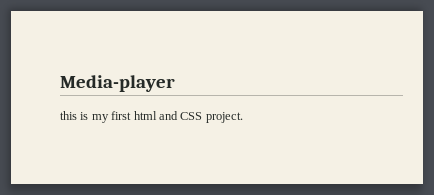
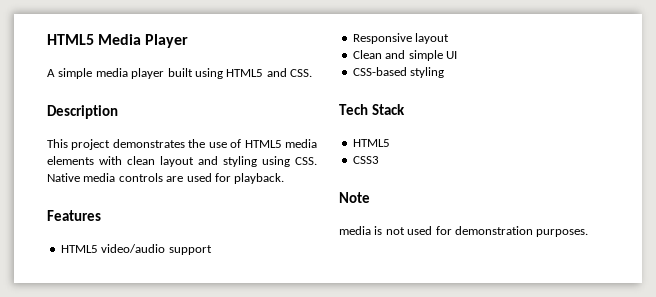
- Media-player
- this is my first html and CSS project.
+ HTML5 Media Player
+ A simple media player built using HTML5 and CSS.
+ Description
+ This project demonstrates the use of HTML5 media elements with clean layout and styling using CSS. Native media controls are used for playback.
+ Features
+ HTML5 video/audio support
+ Responsive layout
+ Clean and simple UI
+ CSS-based styling
+ Tech Stack
+ HTML5
+ CSS3
+ Note
+ media is not used for demonstration purposes.

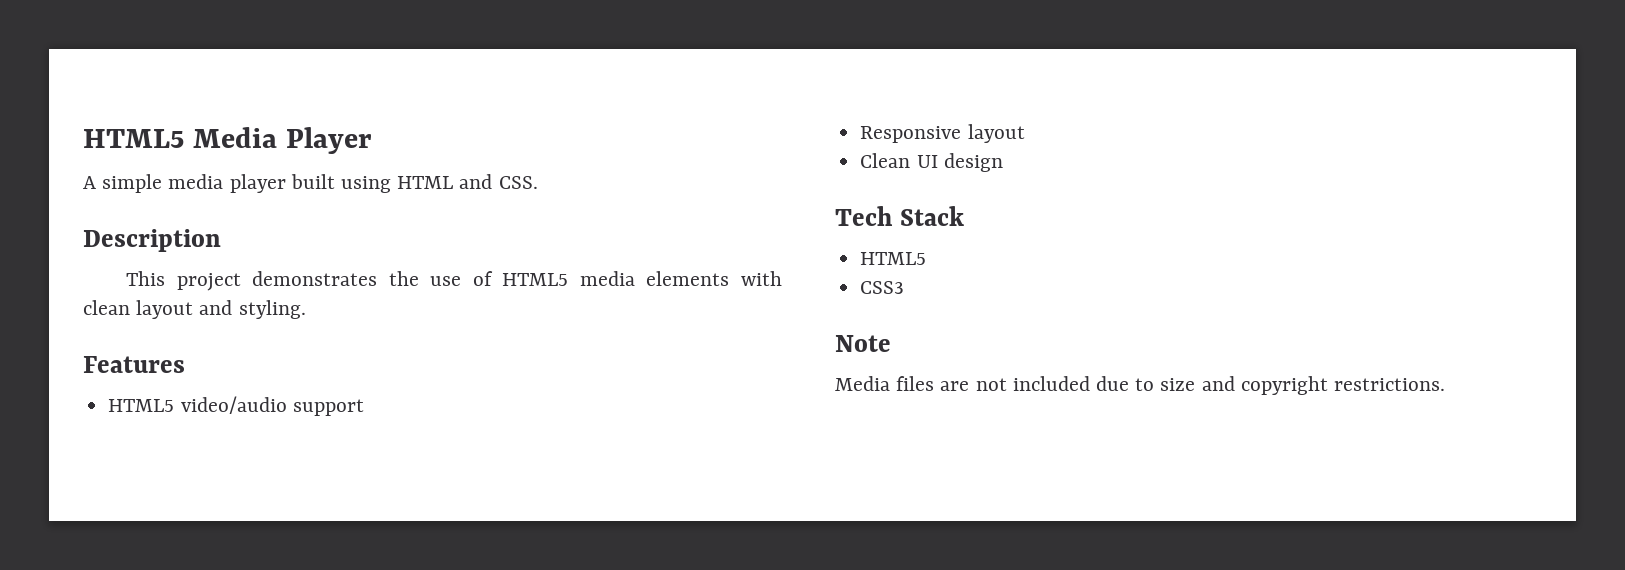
- A simple media player built using HTML5 and CSS.
+ A simple media player built using HTML and CSS.
- This project demonstrates the use of HTML5 media elements with clean layout and styling using CSS. Native media controls are used for playback.
+ This project demonstrates the use of HTML5 media elements with clean layout and styling.
- Clean and simple UI
- CSS-based styling
+ Clean UI design
- media is not used for demonstration purposes.
+ Media files are not included due to size and copyright restrictions.

